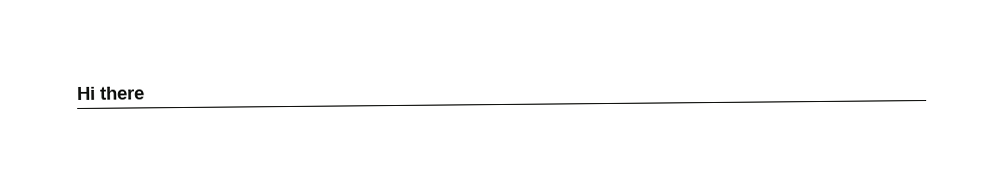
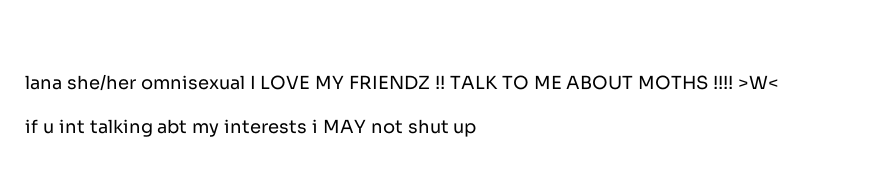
- Hi there
+ lana she/her omnisexual I LOVE MY FRIENDZ !! TALK TO ME ABOUT MOTHS !!!! >W<
+ if u int talking abt my interests i MAY not shut up

